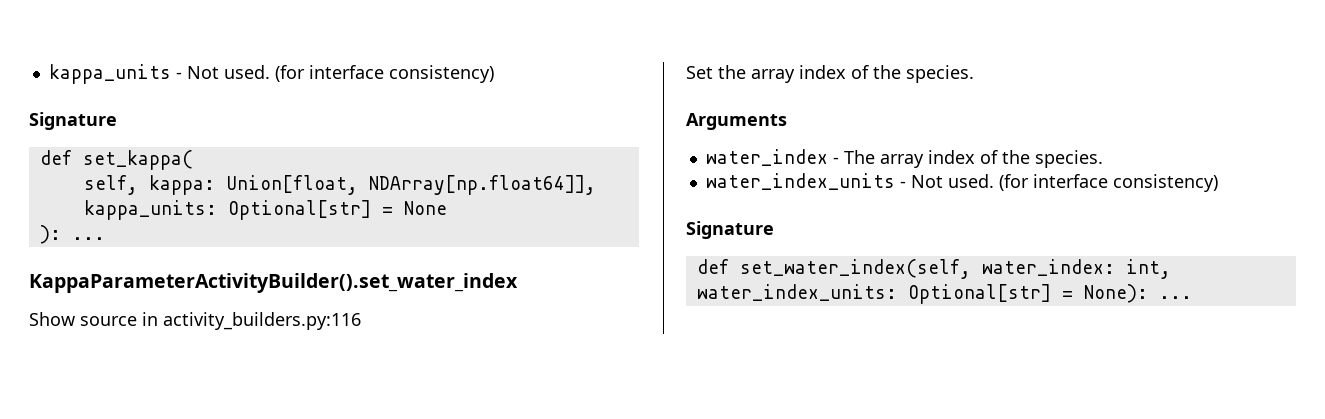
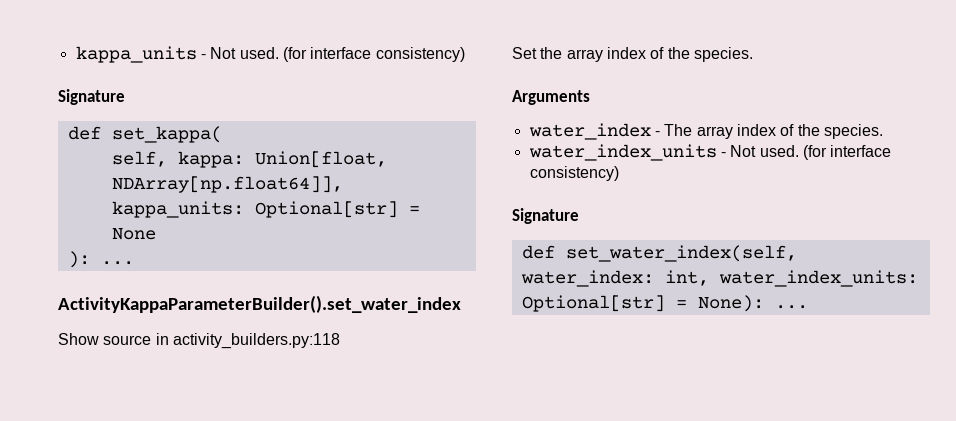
- KappaParameterActivityBuilder().set_water_index
+ ActivityKappaParameterBuilder().set_water_index
- Show source in activity_builders.py:116
+ Show source in activity_builders.py:118

